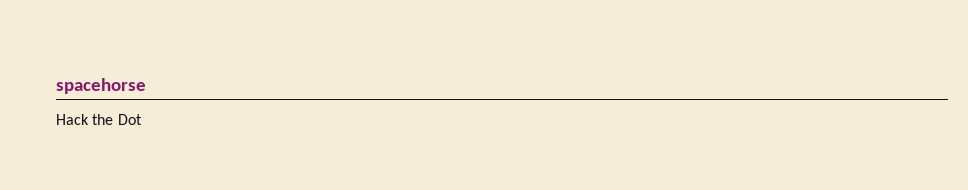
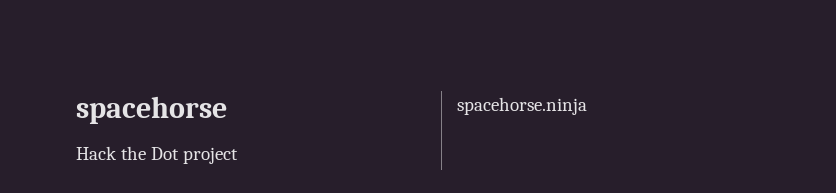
- Hack the Dot
+ Hack the Dot project
+ spacehorse.ninja

